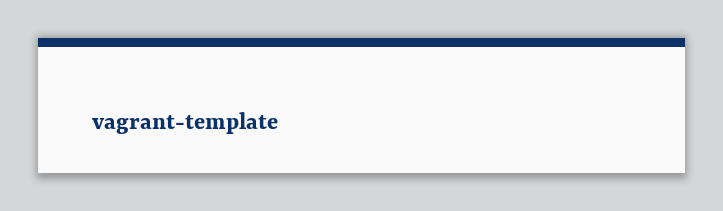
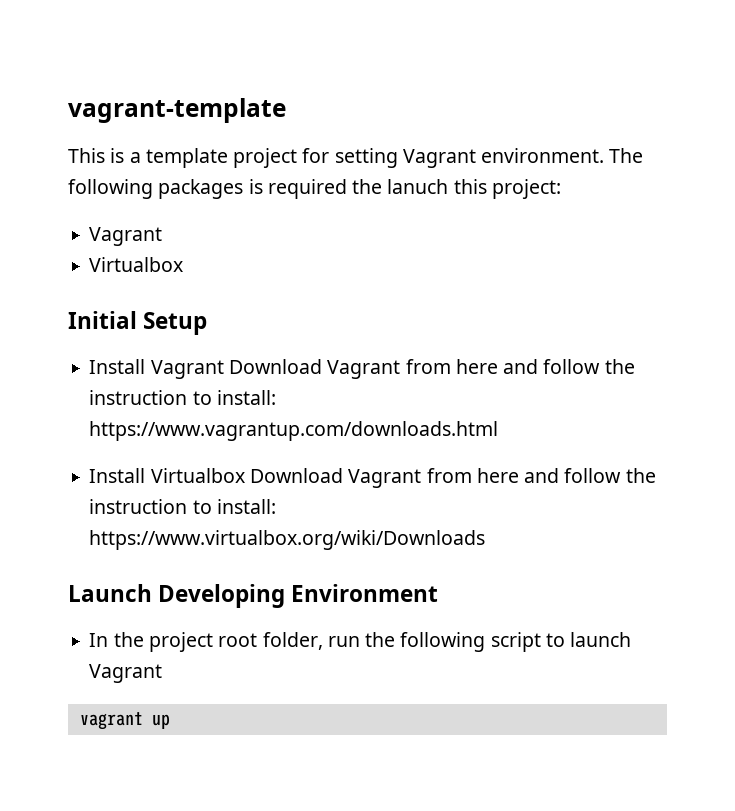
+ This is a template project for setting Vagrant environment. The following packages is required the lanuch this project:
+ Vagrant
+ Virtualbox
+ Initial Setup
+ Install Vagrant Download Vagrant from here and follow the instruction to install: https://www.vagrantup.com/downloads.html
+ Install Virtualbox Download Vagrant from here and follow the instruction to install: https://www.virtualbox.org/wiki/Downloads
+ Launch Developing Environment
+ In the project root folder, run the following script to launch Vagrant
+ vagrant up

